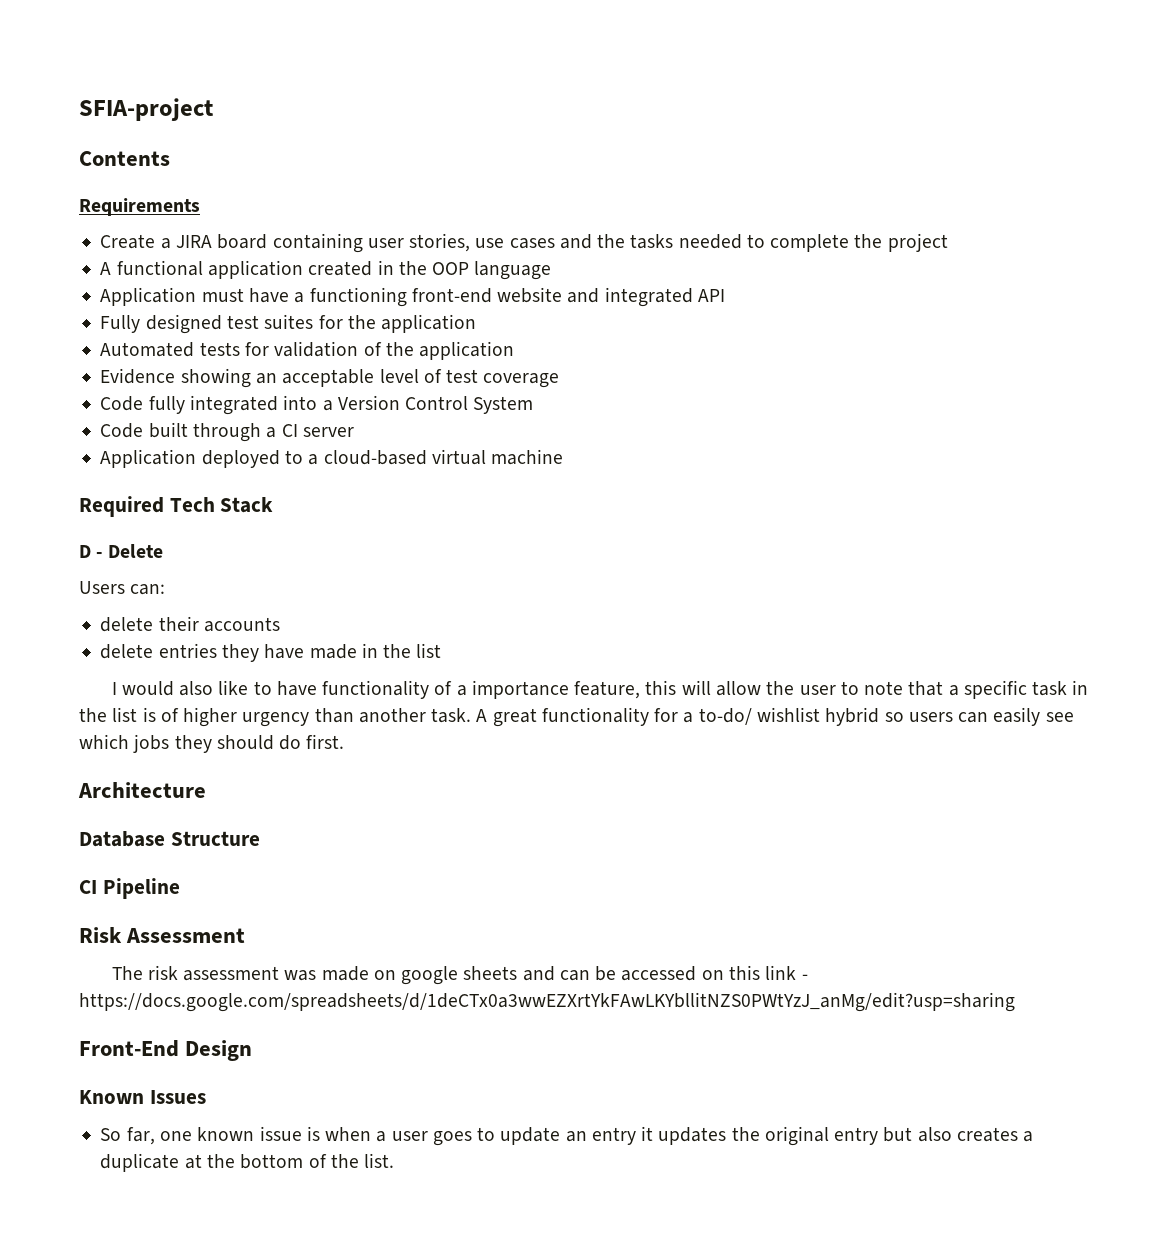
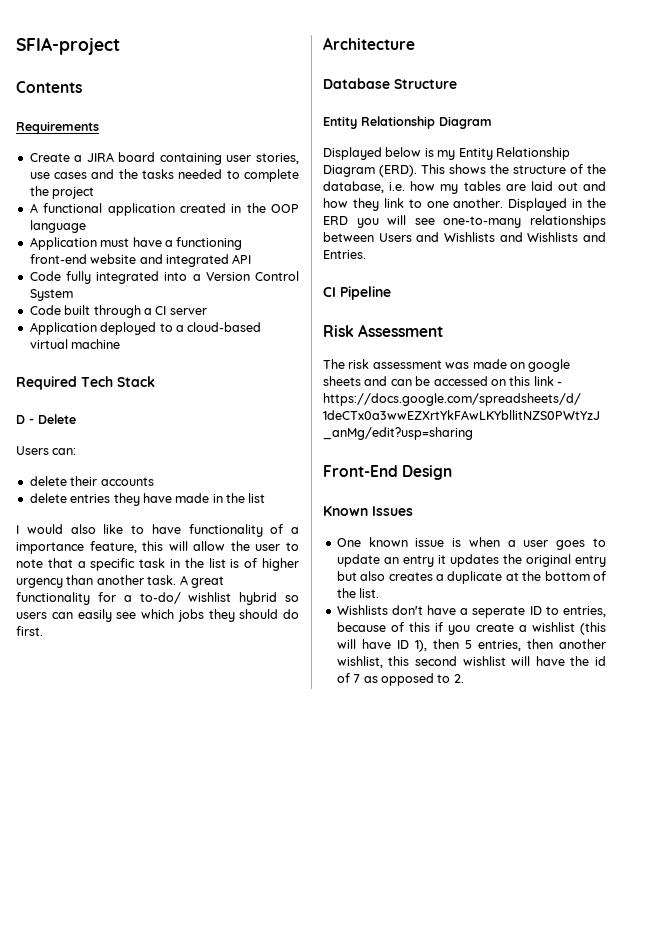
- Fully designed test suites for the application
- Automated tests for validation of the application
- Evidence showing an acceptable level of test coverage
  Database Structure
+ Entity Relationship Diagram
+ Displayed below is my Entity Relationship Diagram (ERD). This shows the structure of the database, i.e. how my tables are laid out and how they link to one another. Displayed in the ERD you will see one-to-many relationships between Users and Wishlists and Wishlists and Entries.
- So far, one known issue is when a user goes to update an entry it updates the original entry but also creates a duplicate at the bottom of the list.
+ One known issue is when a user goes to update an entry it updates the original entry but also creates a duplicate at the bottom of the list.
+ Wishlists don't have a seperate ID to entries, because of this if you create a wishlist (this will have ID 1), then 5 entries, then another wishlist, this second wishlist will have the id of 7 as opposed to 2.

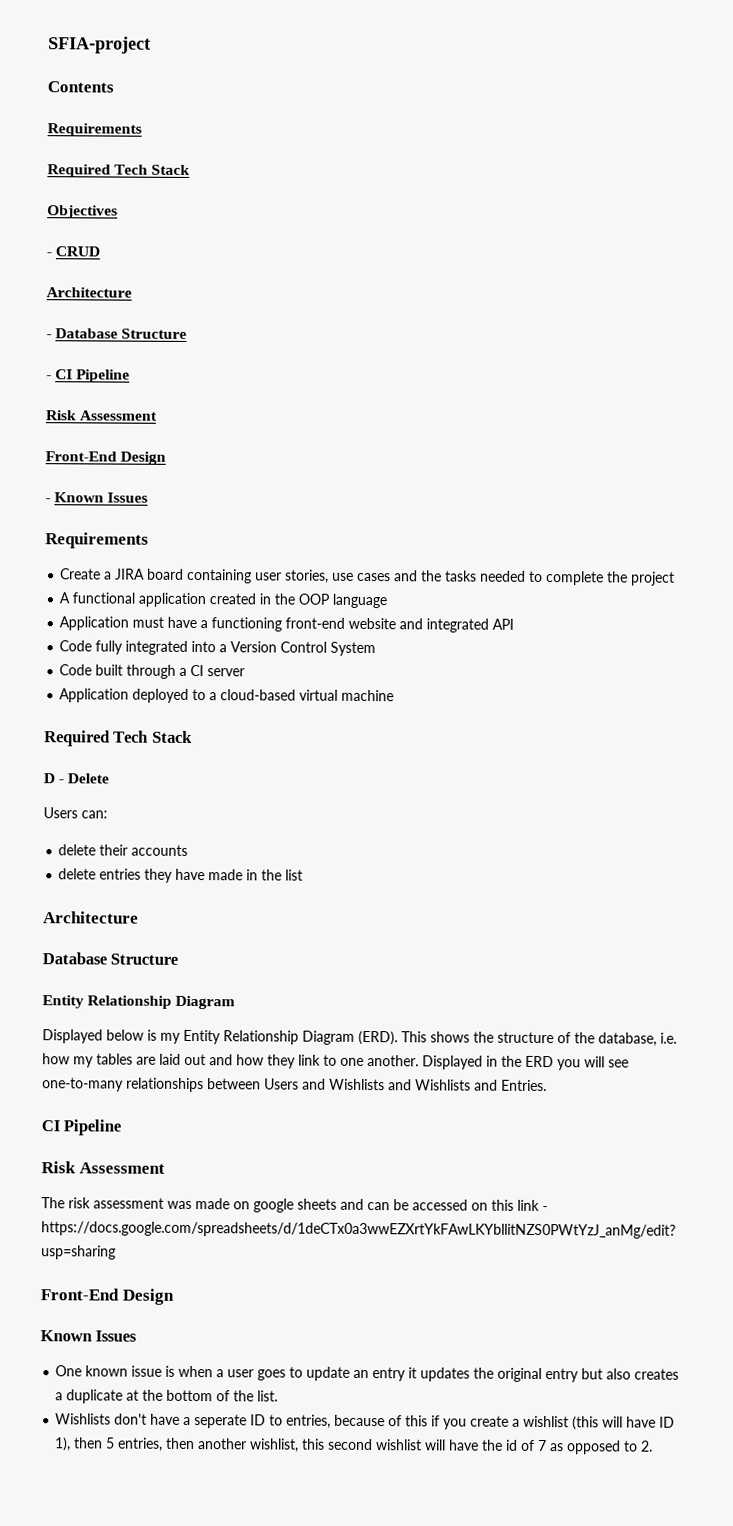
  Contents
+ Requirements
+ Required Tech Stack
+ Objectives
+ - CRUD
+ Architecture
+ - Database Structure
+ - CI Pipeline
+ Risk Assessment
+ Front-End Design
+ - Known Issues
- I would also like to have functionality of a importance feature, this will allow the user to note that a specific task in the list is of higher urgency than another task. A great functionality for a to-do/ wishlist hybrid so users can easily see which jobs they should do first.

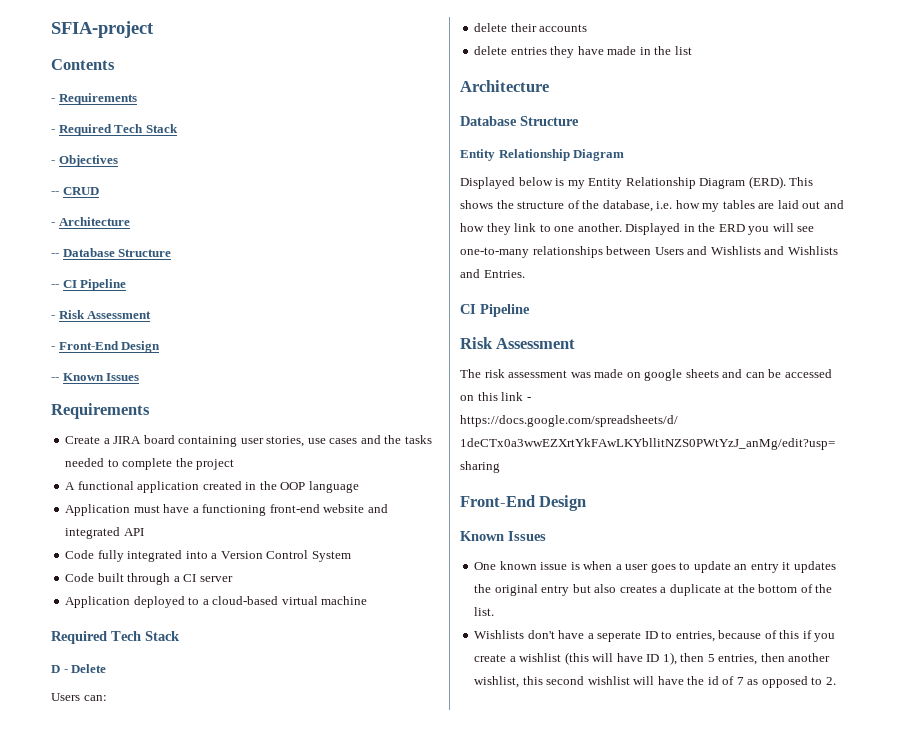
  Contents
- Requirements
- Required Tech Stack
- Objectives
+ - Requirements
+ - Required Tech Stack
+ - Objectives
- - CRUD
- Architecture
- - Database Structure
- - CI Pipeline
- Risk Assessment
- Front-End Design
- - Known Issues
+ -- CRUD
+ - Architecture
+ -- Database Structure
+ -- CI Pipeline
+ - Risk Assessment
+ - Front-End Design
+ -- Known Issues

